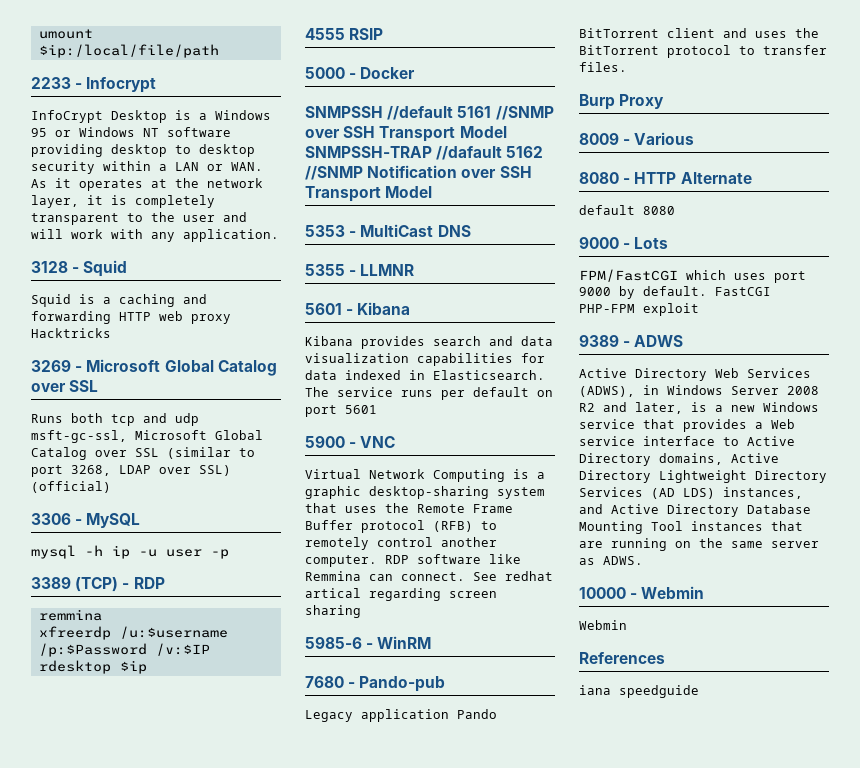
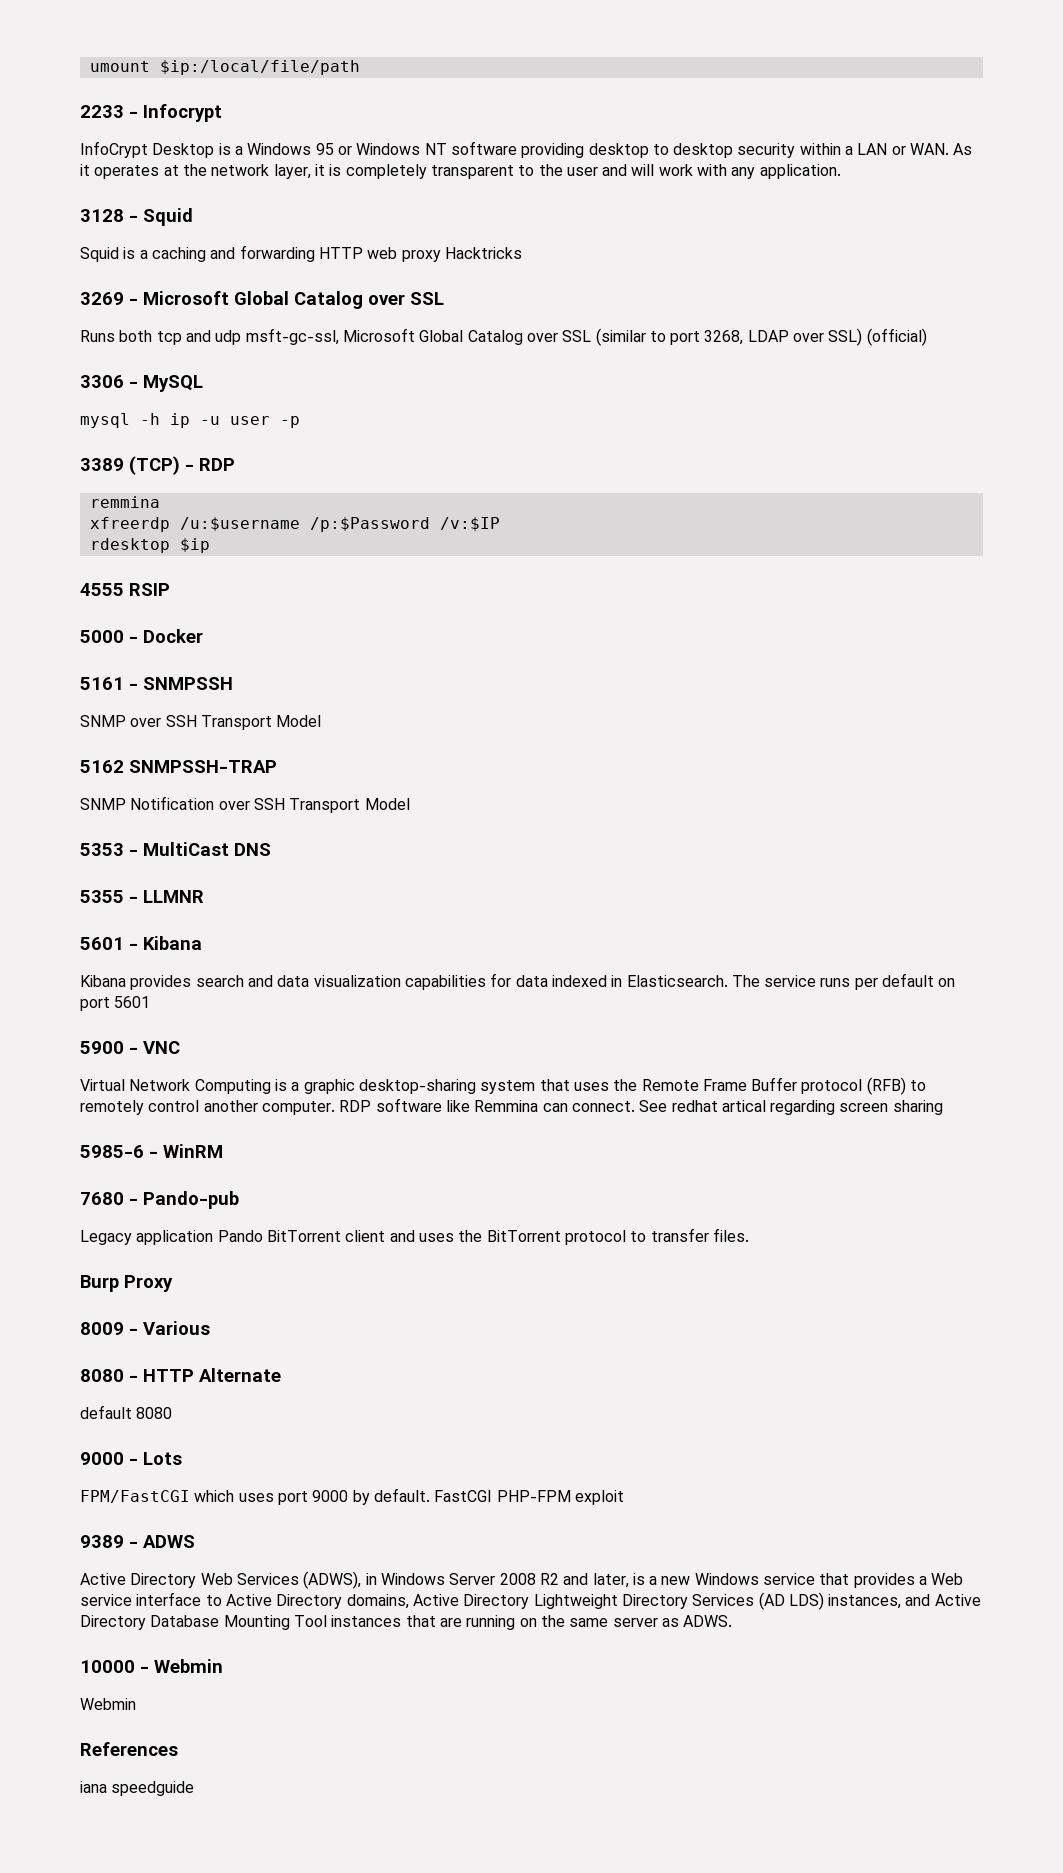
- SNMPSSH //default 5161 //SNMP over SSH Transport Model SNMPSSH-TRAP //dafault 5162 //SNMP Notification over SSH Transport Model
+ 5161 - SNMPSSH
+ SNMP over SSH Transport Model
+ 5162 SNMPSSH-TRAP
+ SNMP Notification over SSH Transport Model

